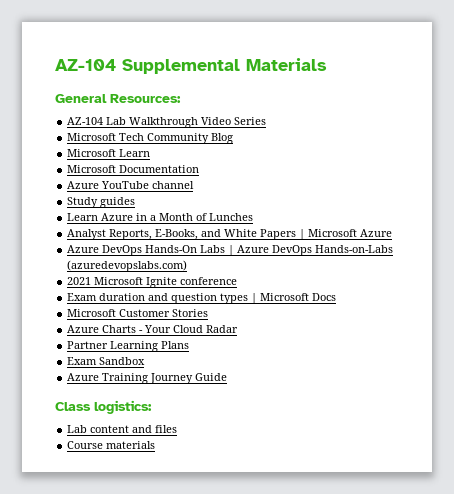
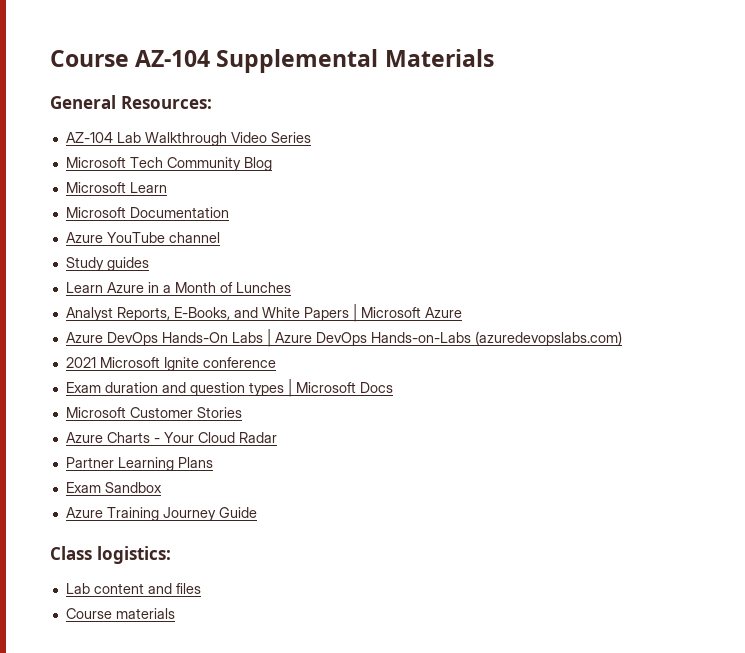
- AZ-104 Supplemental Materials
+ Course AZ-104 Supplemental Materials

